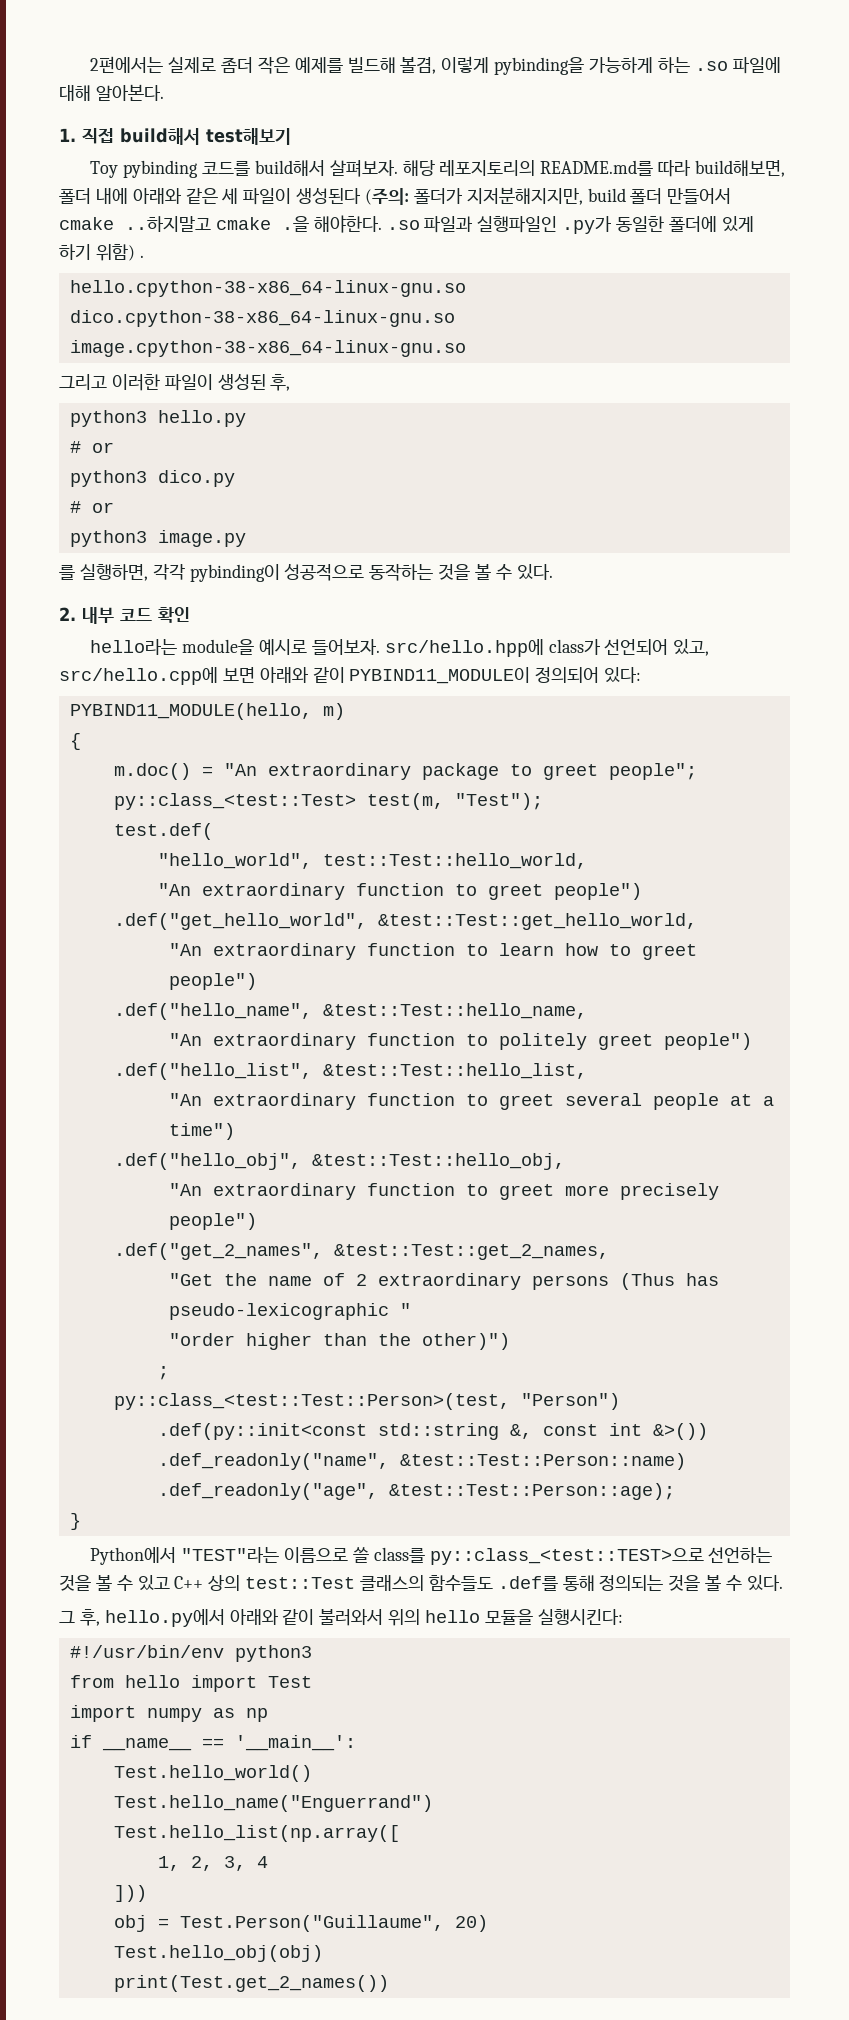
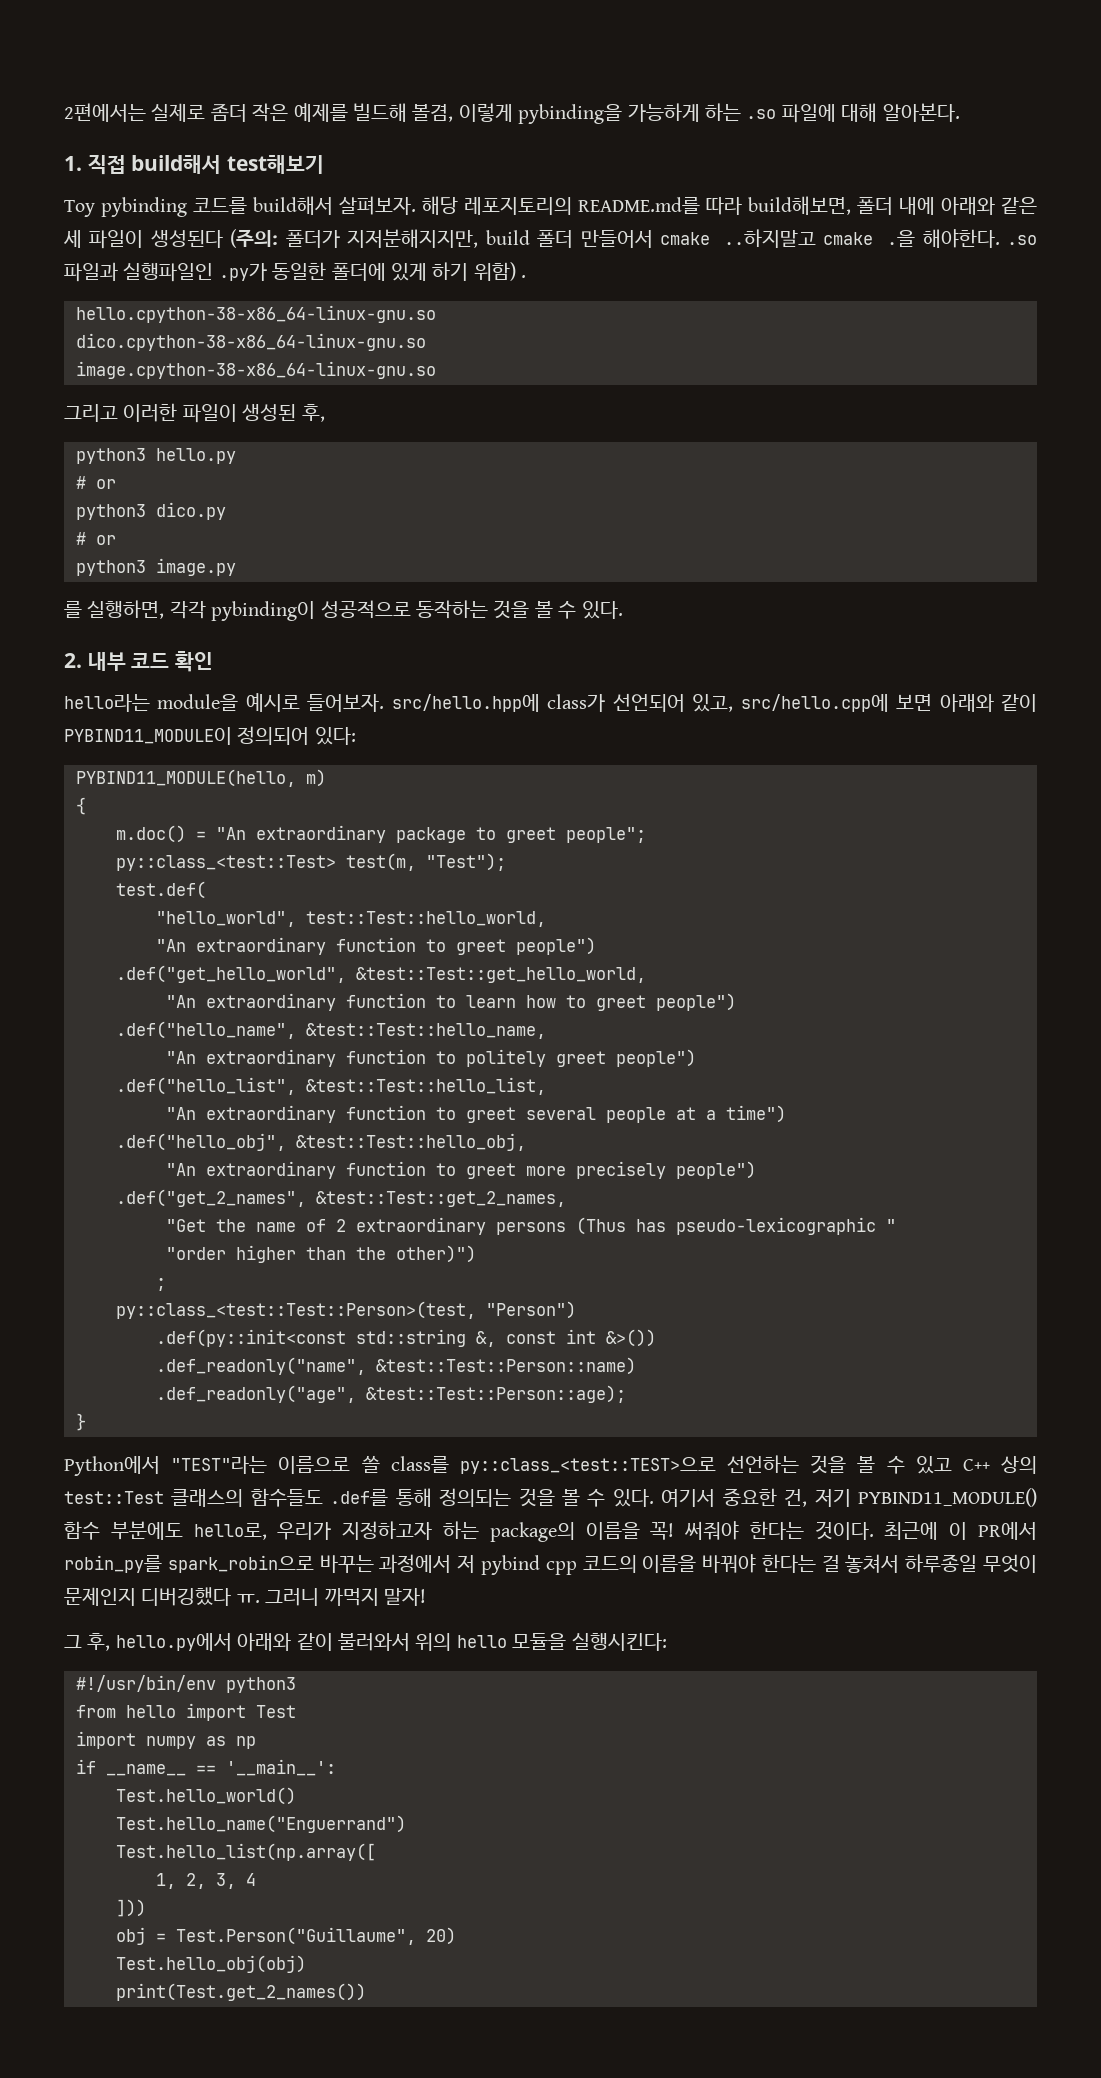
+ 여기서 중요한 건, 저기 PYBIND11_MODULE() 함수 부분에도 hello로, 우리가 지정하고자 하는 package의 이름을 꼭! 써줘야 한다는 것이다. 최근에 이 PR에서 robin_py를 spark_robin으로 바꾸는 과정에서 저 pybind cpp 코드의 이름을 바꿔야 한다는 걸 놓쳐서 하루종일 무엇이 문제인지 디버깅했다 ㅠ. 그러니 까먹지 말자!

